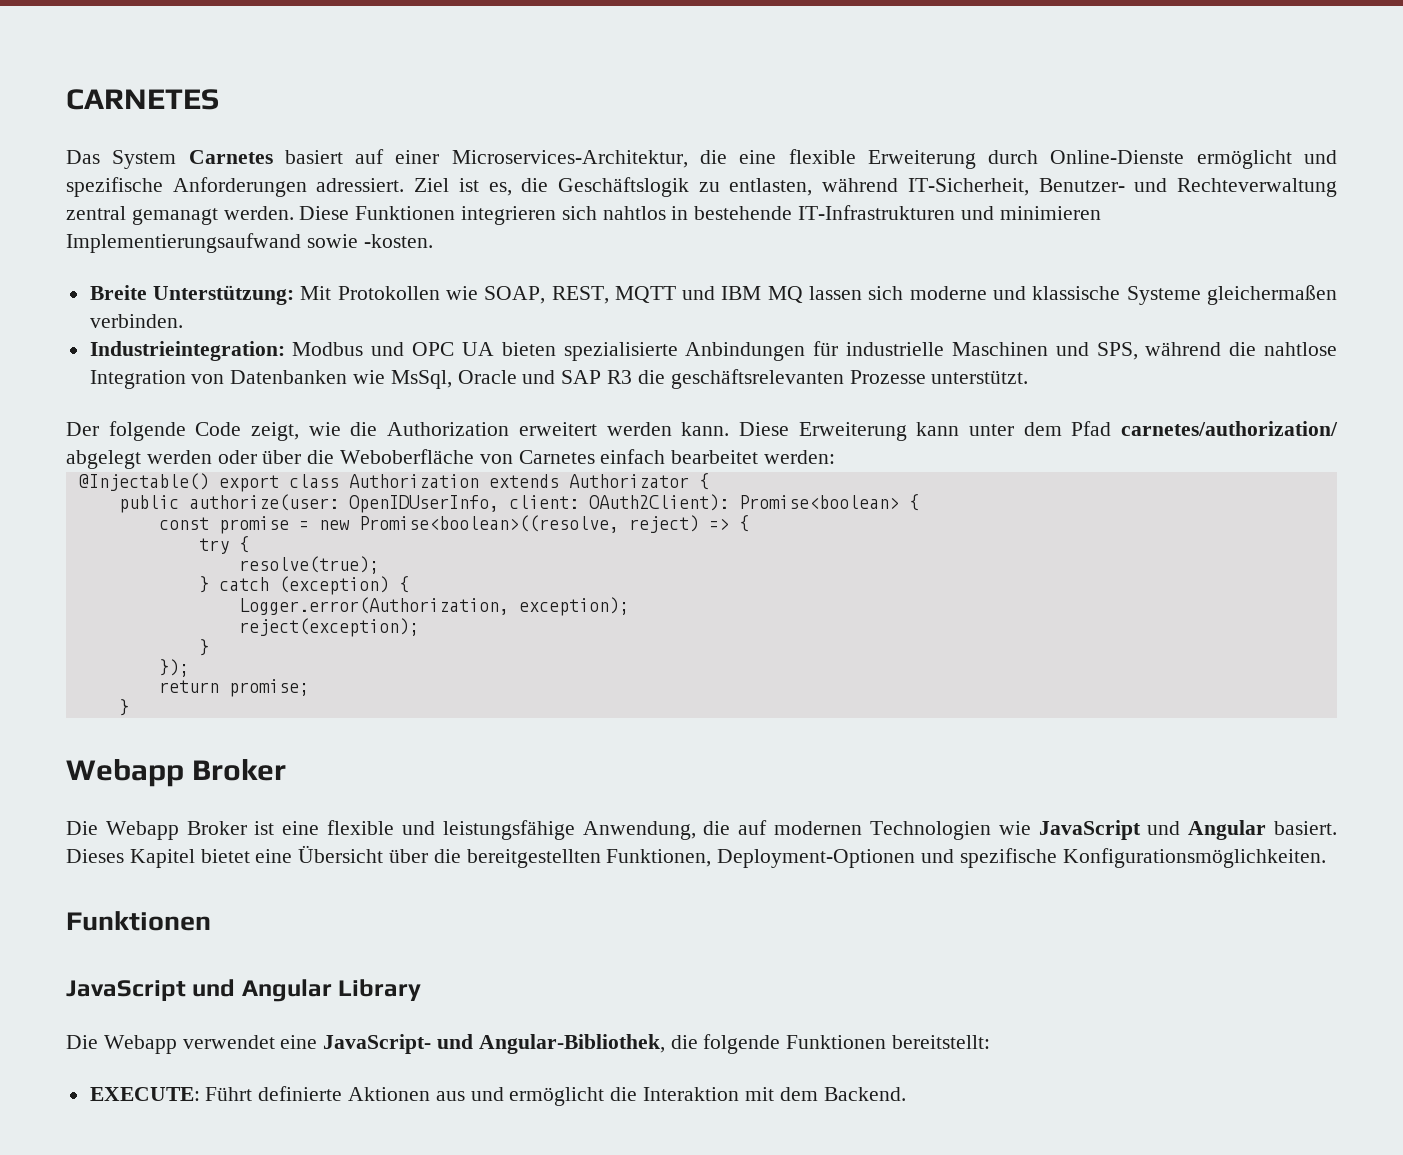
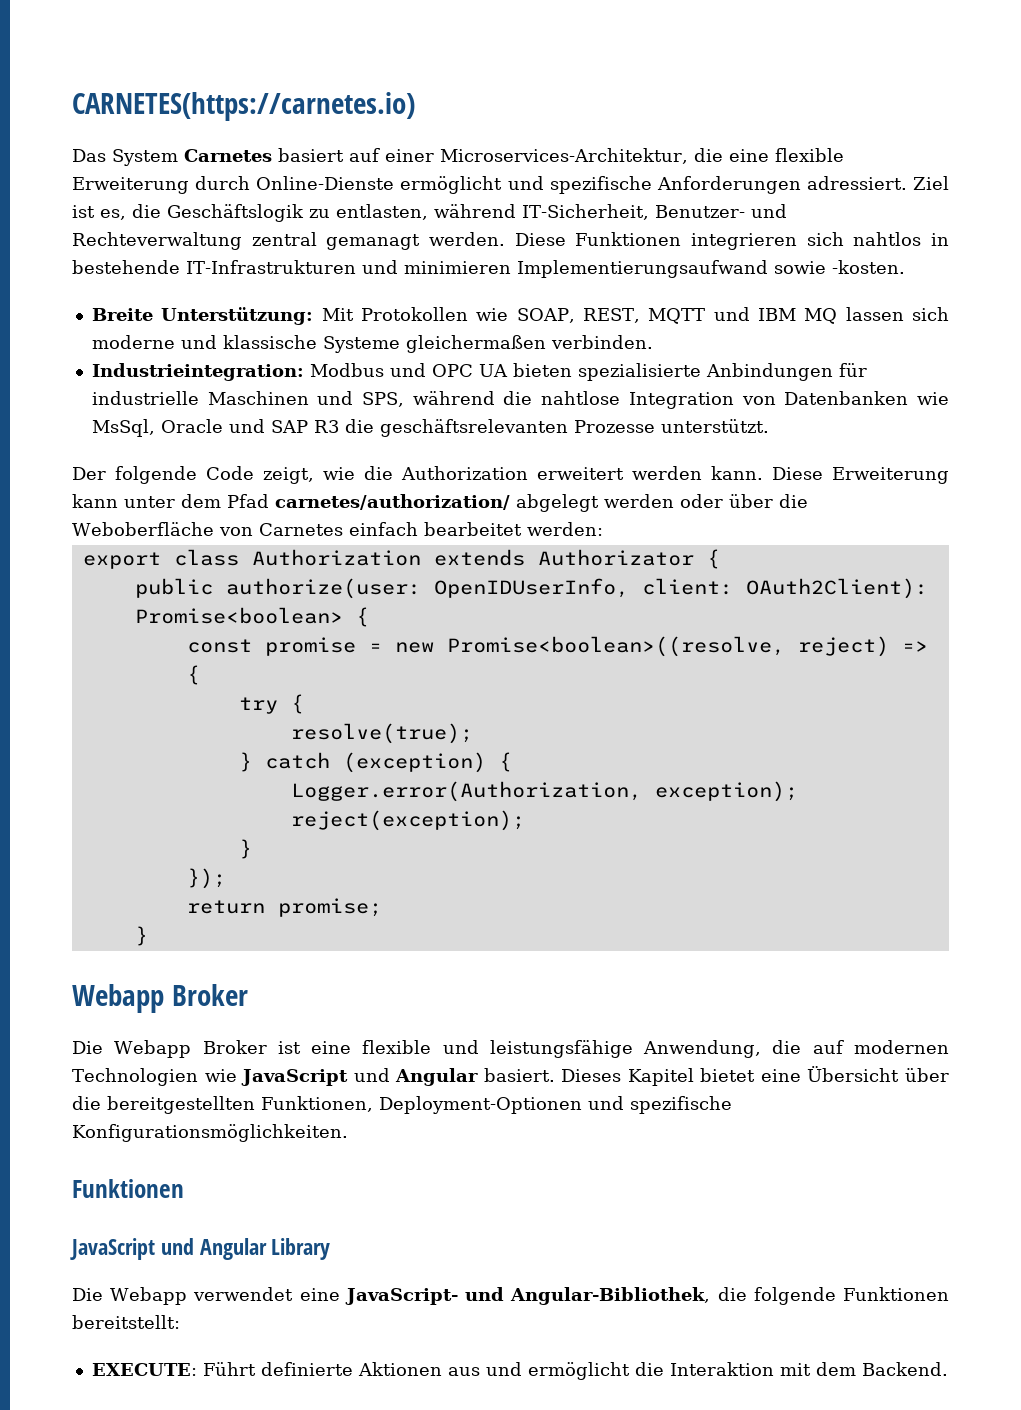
- CARNETES
+ CARNETES(https://carnetes.io)
- @Injectable() export class Authorization extends Authorizator {
+ export class Authorization extends Authorizator {

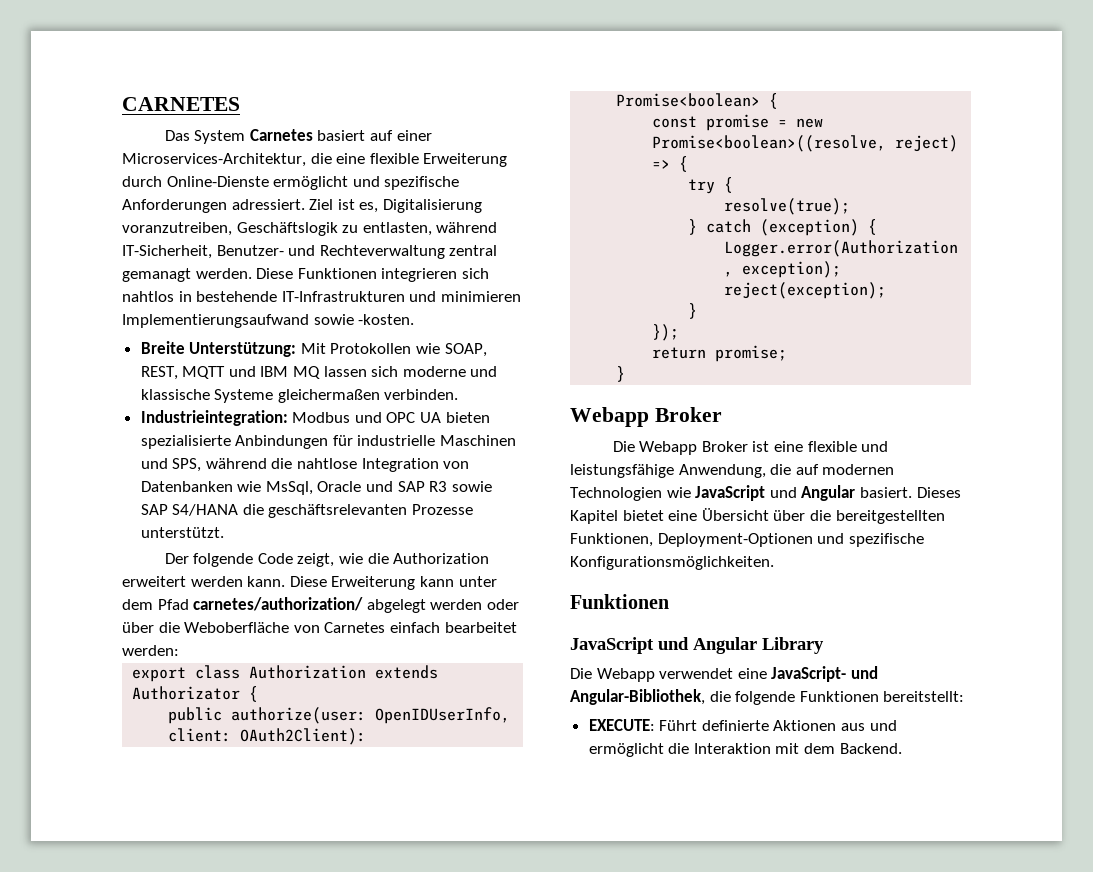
- CARNETES(https://carnetes.io)
+ CARNETES
- Ziel ist es, die Geschäftslogik zu entlasten, während IT-Sicherheit, Benutzer- und Rechteverwaltung zentral gemanagt werden.
+ Ziel ist es, Digitalisierung voranzutreiben, Geschäftslogik zu entlasten, während IT-Sicherheit, Benutzer- und Rechteverwaltung zentral gemanagt werden.
- Industrieintegration: Modbus und OPC UA bieten spezialisierte Anbindungen für industrielle Maschinen und SPS, während die nahtlose Integration von Datenbanken wie MsSql, Oracle und SAP R3 die geschäftsrelevanten Prozesse unterstützt.
+ Industrieintegration: Modbus und OPC UA bieten spezialisierte Anbindungen für industrielle Maschinen und SPS, während die nahtlose Integration von Datenbanken wie MsSql, Oracle und SAP R3 sowie SAP S4/HANA die geschäftsrelevanten Prozesse unterstützt.

